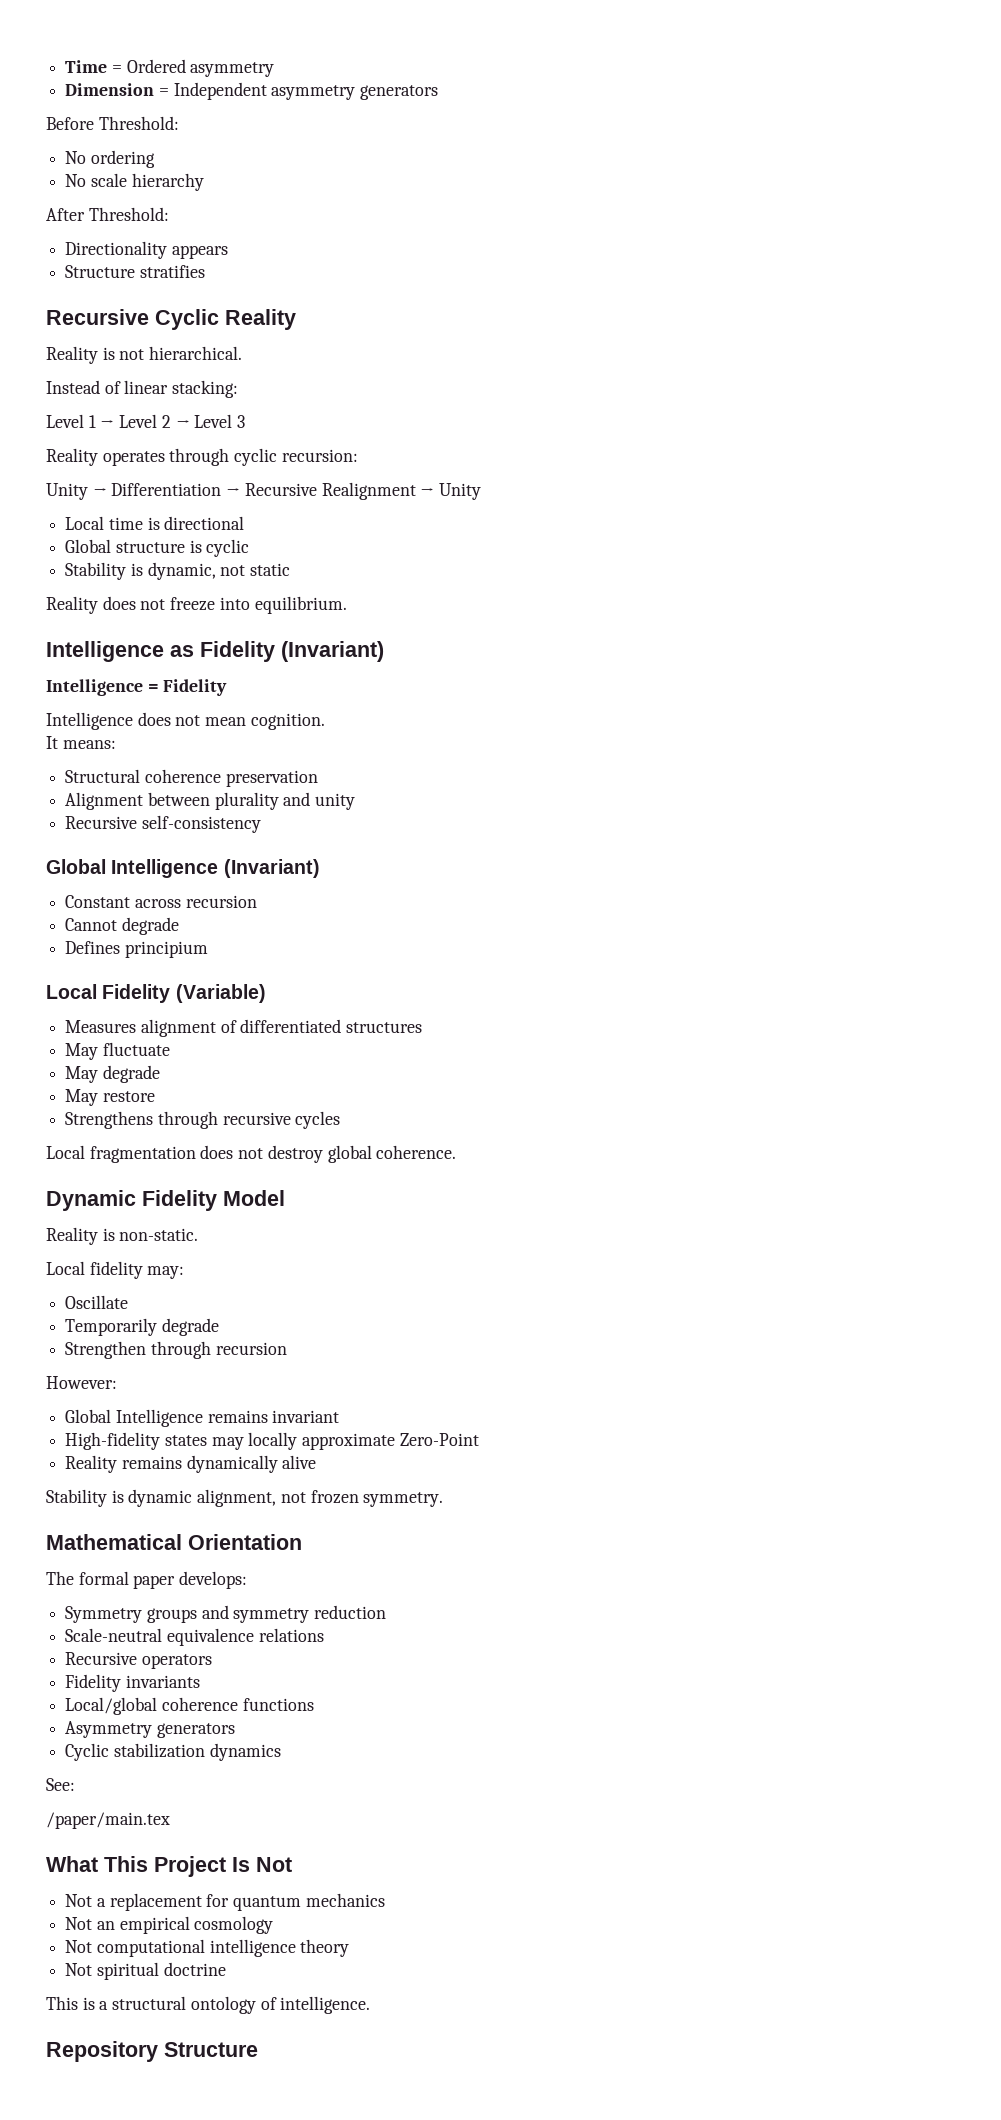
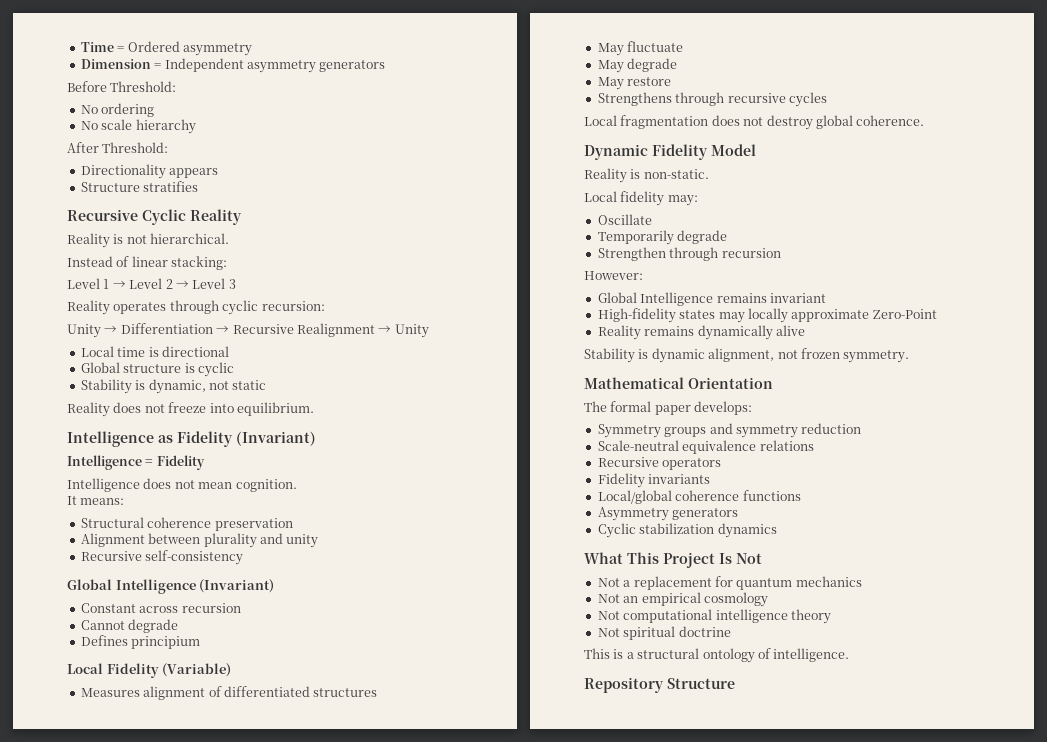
- See:
- /paper/main.tex

